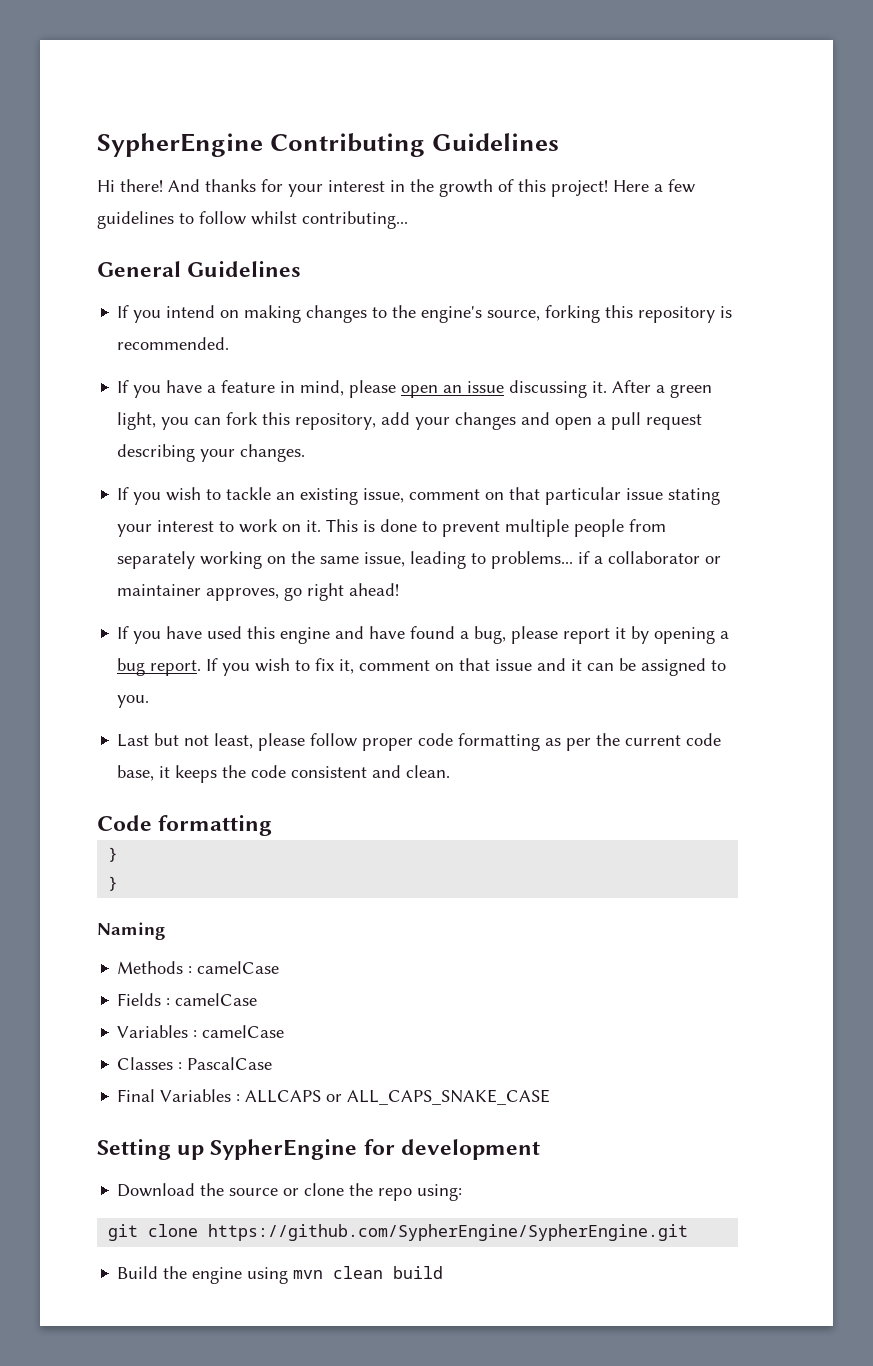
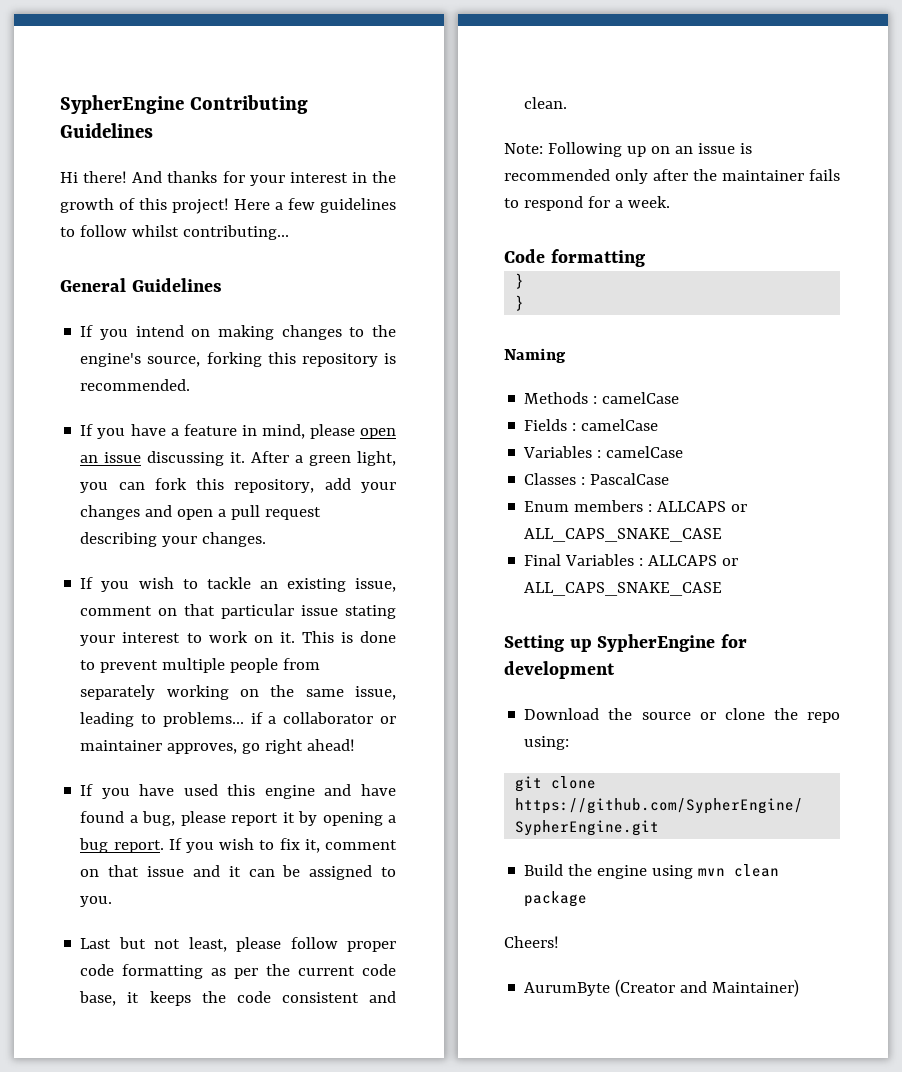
+ Note: Following up on an issue is recommended only after the maintainer fails to respond for a week.
+ Enum members : ALLCAPS or ALL_CAPS_SNAKE_CASE
- Build the engine using mvn clean build
+ Build the engine using mvn clean package
+ Cheers!
+ AurumByte (Creator and Maintainer)

